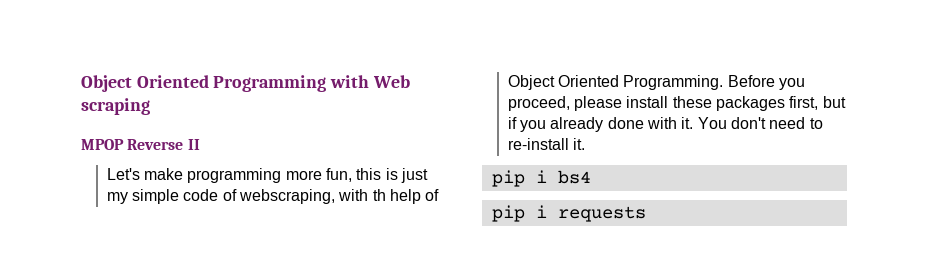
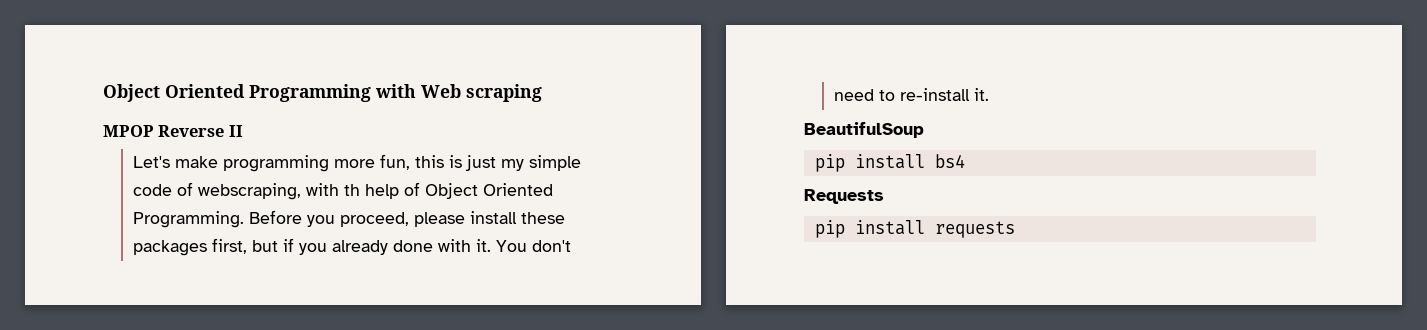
- pip i bs4
+ BeautifulSoup
+ pip install bs4
- pip i requests
+ Requests
+ pip install requests

